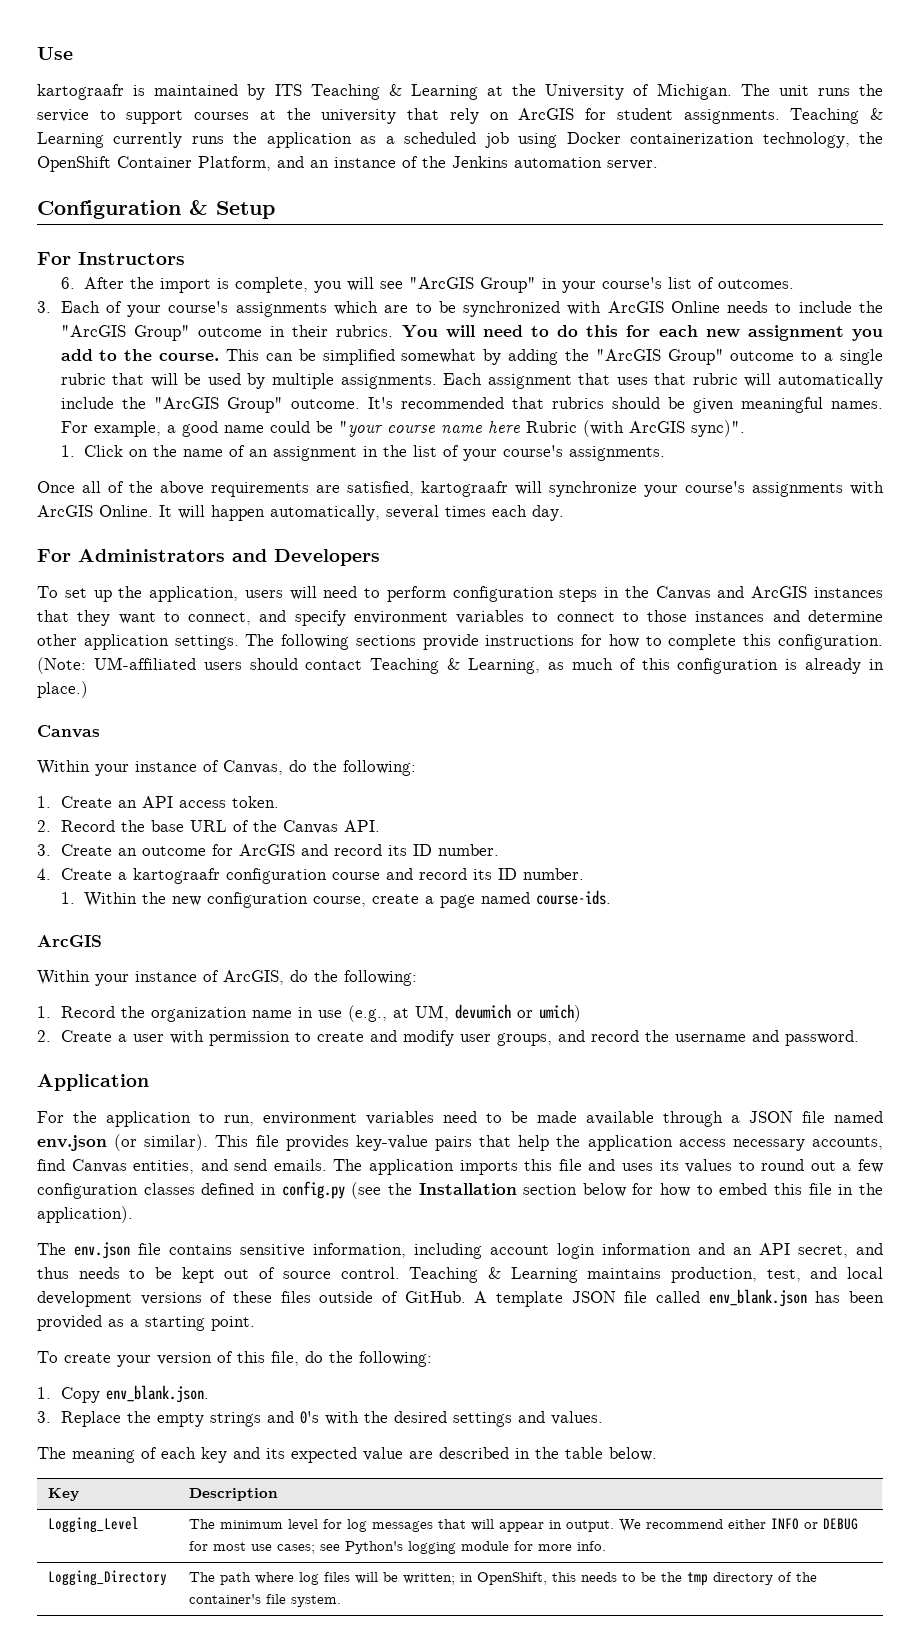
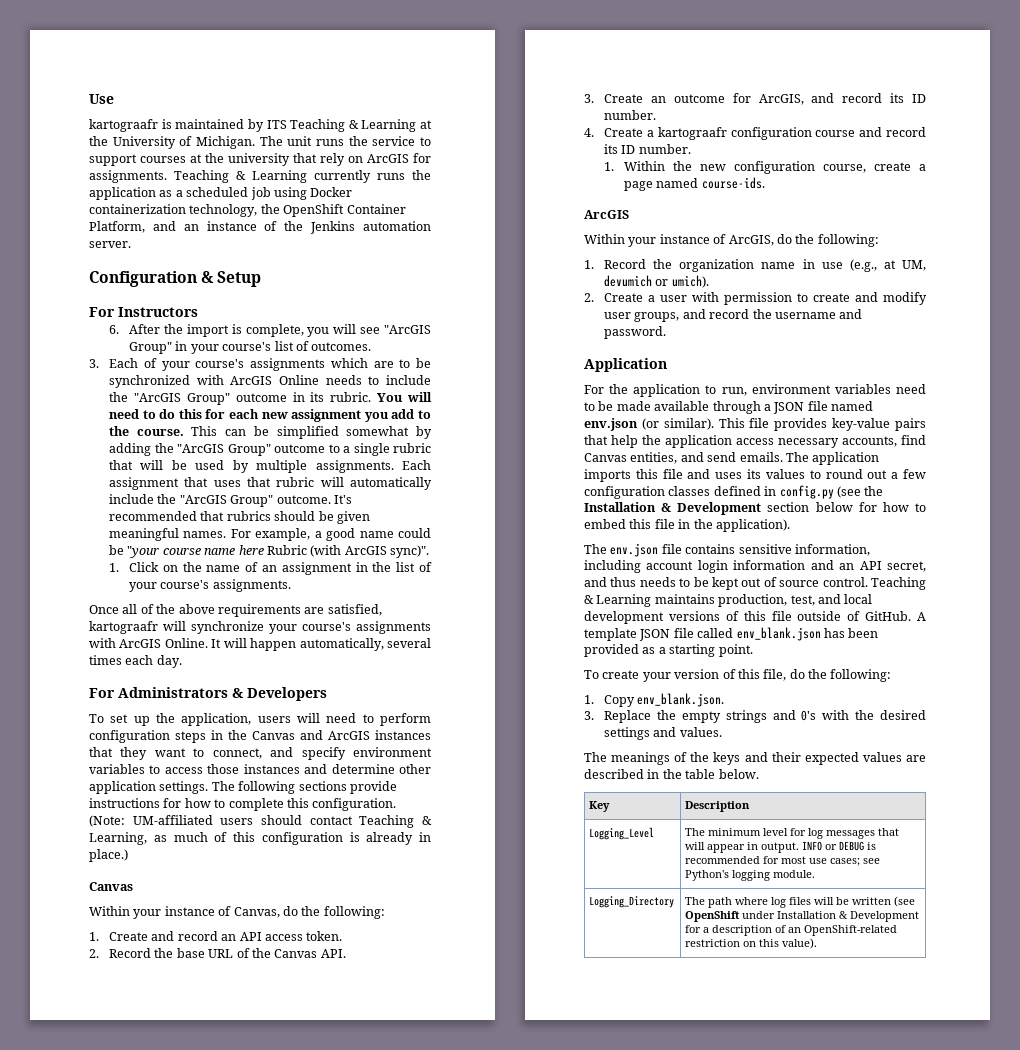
- The unit runs the service to support courses at the university that rely on ArcGIS for student assignments.
+ The unit runs the service to support courses at the university that rely on ArcGIS for assignments.
- 3. Each of your course's assignments which are to be synchronized with ArcGIS Online needs to include the "ArcGIS Group" outcome in their rubrics.
+ 3. Each of your course's assignments which are to be synchronized with ArcGIS Online needs to include the "ArcGIS Group" outcome in its rubric.
- For Administrators and Developers
+ For Administrators & Developers
- To set up the application, users will need to perform configuration steps in the Canvas and ArcGIS instances that they want to connect, and specify environment variables to connect to those instances and determine other application settings.
+ To set up the application, users will need to perform configuration steps in the Canvas and ArcGIS instances that they want to connect, and specify environment variables to access those instances and determine other application settings.
- 1. Create an API access token.
+ 1. Create and record an API access token.
- 3. Create an outcome for ArcGIS and record its ID number.
+ 3. Create an outcome for ArcGIS, and record its ID number.
- 1. Record the organization name in use (e.g., at UM, devumich or umich)
+ 1. Record the organization name in use (e.g., at UM, devumich or umich).
- The application imports this file and uses its values to round out a few configuration classes defined in config.py (see the Installation section below for how to embed this file in the application).
+ The application imports this file and uses its values to round out a few configuration classes defined in config.py (see the Installation & Development section below for how to embed this file in the application).
- Teaching & Learning maintains production, test, and local development versions of these files outside of GitHub.
+ Teaching & Learning maintains production, test, and local development versions of this file outside of GitHub.
- The meaning of each key and its expected value are described in the table below.
+ The meanings of the keys and their expected values are described in the table below.
- Logging_Level | The minimum level for log messages that will appear in output. We recommend either INFO or DEBUG for most use cases; see Python's logging module for more info.
+ Logging_Level | The minimum level for log messages that will appear in output. INFO or DEBUG is recommended for most use cases; see Python's logging module.
- Logging_Directory | The path where log files will be written; in OpenShift, this needs to be the tmp directory of the container's file system.
+ Logging_Directory | The path where log files will be written (see OpenShift under Installation & Development for a description of an OpenShift-related restriction on this value).

